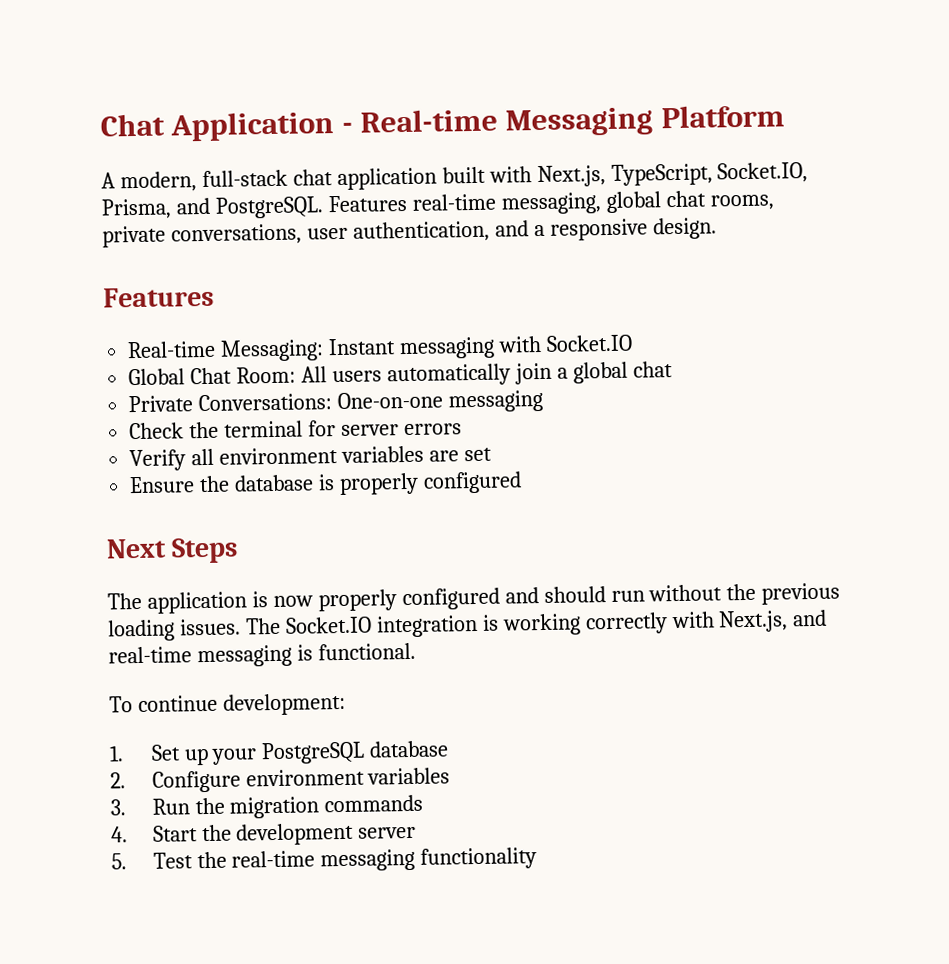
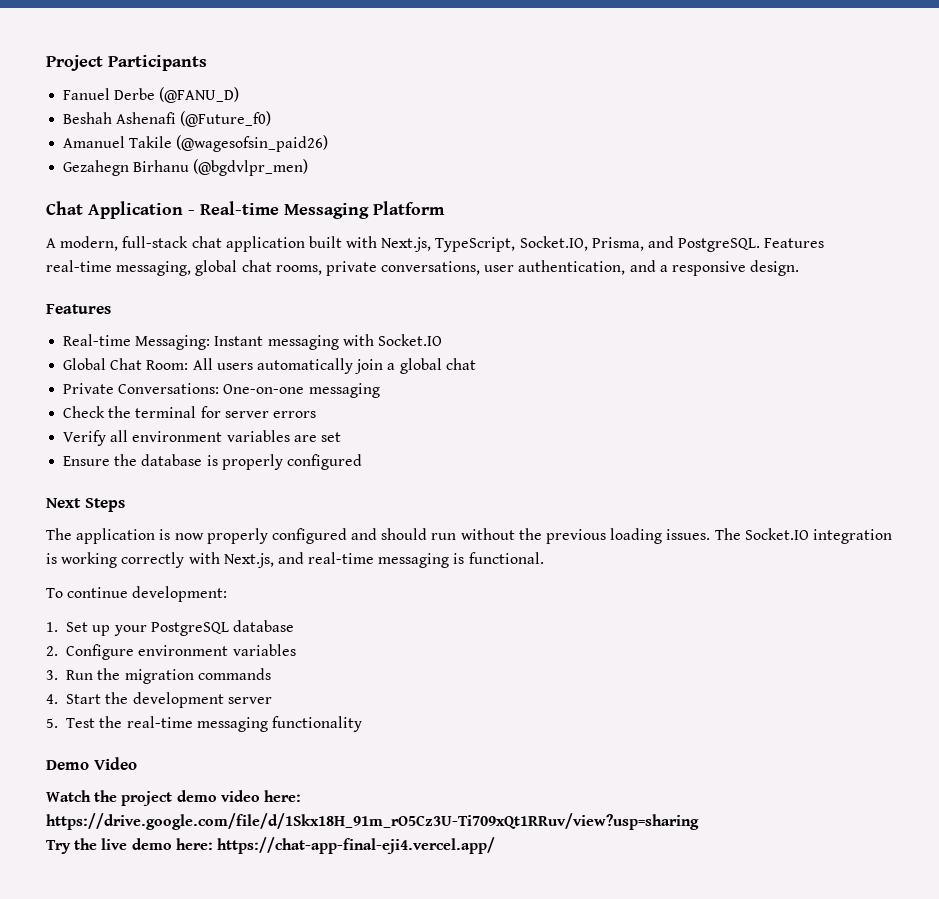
+ Project Participants
+ Fanuel Derbe (@FANU_D)
+ Beshah Ashenafi (@Future_f0)
+ Amanuel Takile (@wagesofsin_paid26)
+ Gezahegn Birhanu (@bgdvlpr_men)
+ Demo Video
+ Watch the project demo video here: https://drive.google.com/file/d/1Skx18H_91m_rO5Cz3U-Ti709xQt1RRuv/view?usp=sharing
+ Try the live demo here: https://chat-app-final-eji4.vercel.app/

